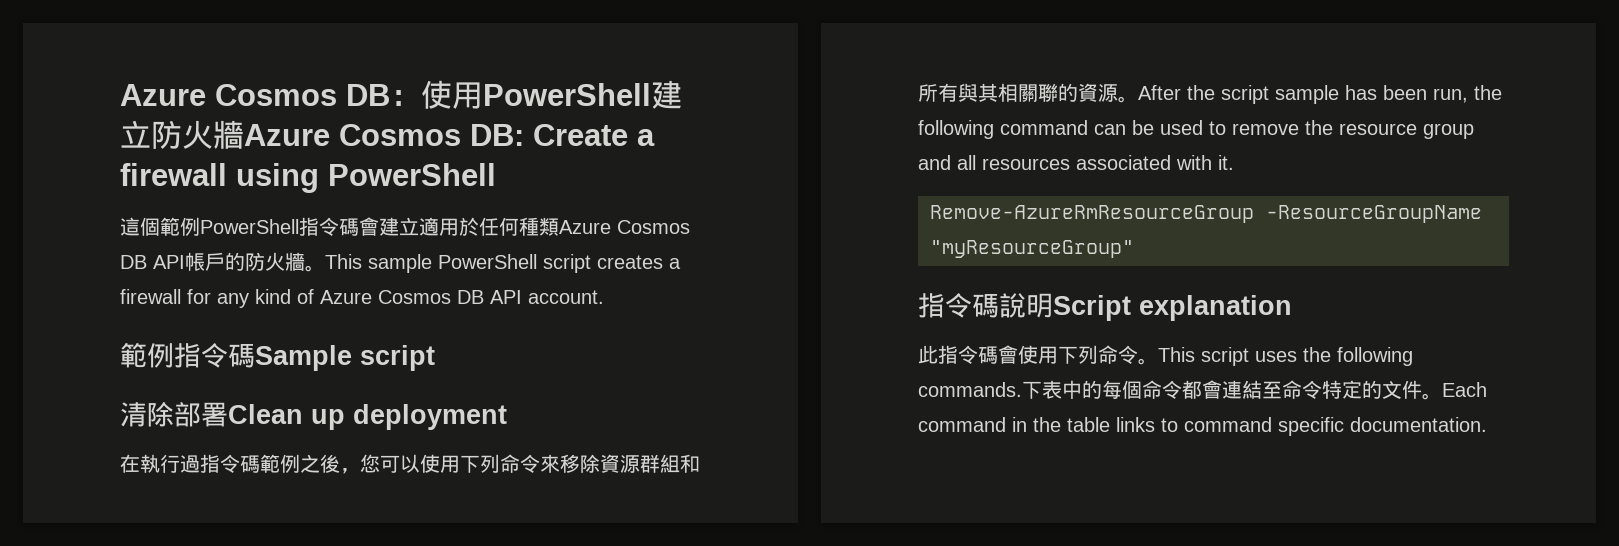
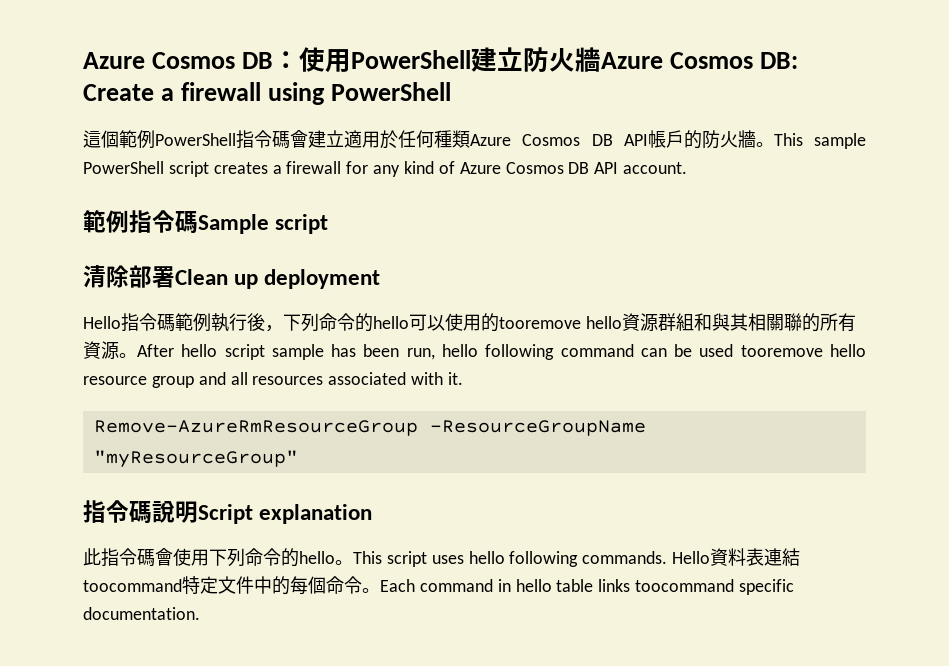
- 在執行過指令碼範例之後，您可以使用下列命令來移除資源群組和所有與其相關聯的資源。
+ Hello指令碼範例執行後，下列命令的hello可以使用的tooremove hello資源群組和與其相關聯的所有資源。
- After the script sample has been run, the following command can be used to remove the resource group and all resources associated with it.
+ After hello script sample has been run, hello following command can be used tooremove hello resource group and all resources associated with it.
- 此指令碼會使用下列命令。
+ 此指令碼會使用下列命令的hello。
- This script uses the following commands.
+ This script uses hello following commands.
- 下表中的每個命令都會連結至命令特定的文件。
+ Hello資料表連結toocommand特定文件中的每個命令。
- Each command in the table links to command specific documentation.
+ Each command in hello table links toocommand specific documentation.

